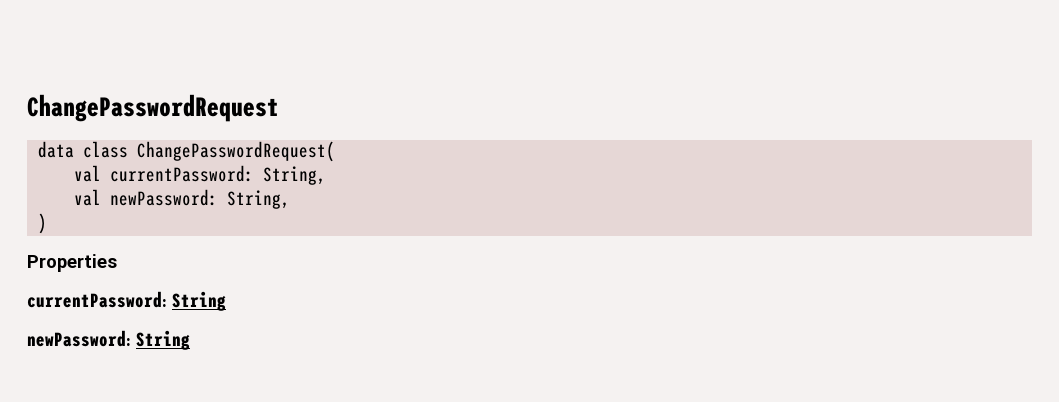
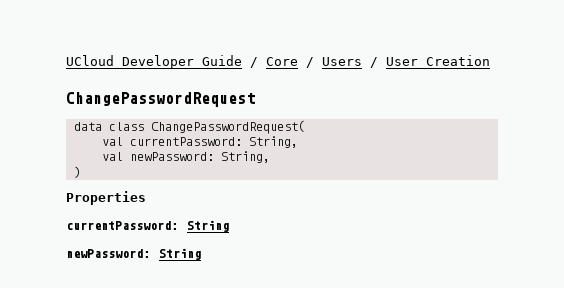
+ UCloud Developer Guide / Core / Users / User Creation

